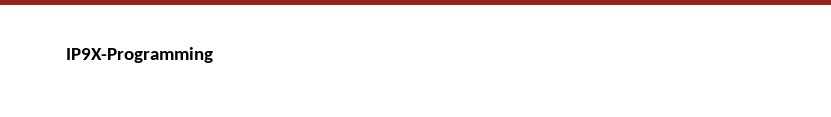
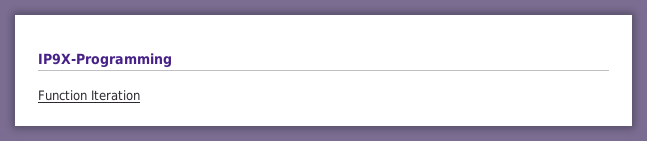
+ Function Iteration

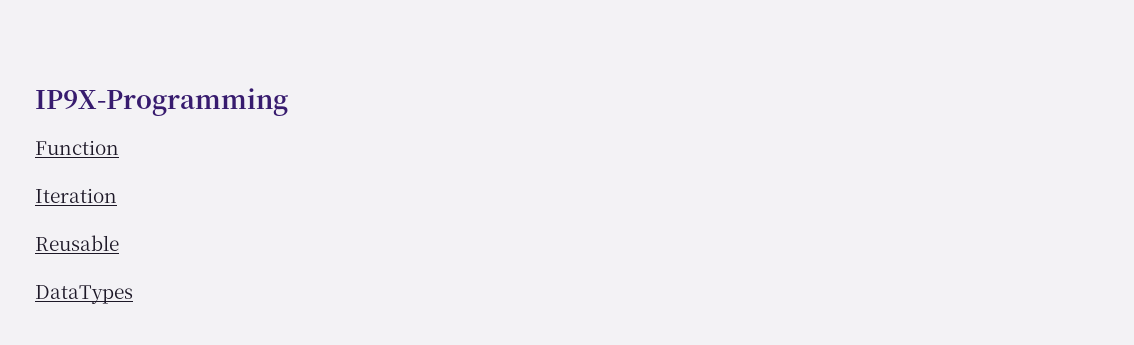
- Function Iteration
+ Function
+ Iteration
+ Reusable
+ DataTypes

